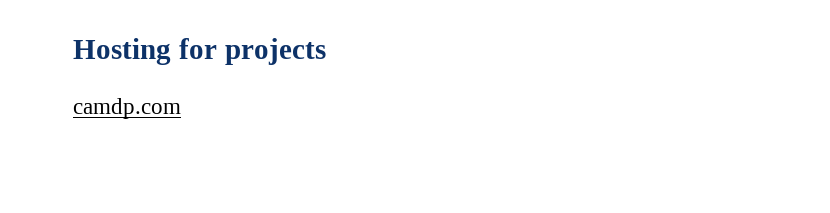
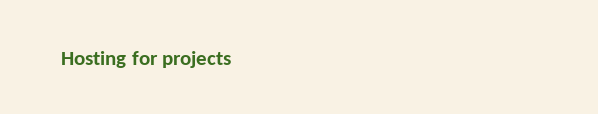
- camdp.com

